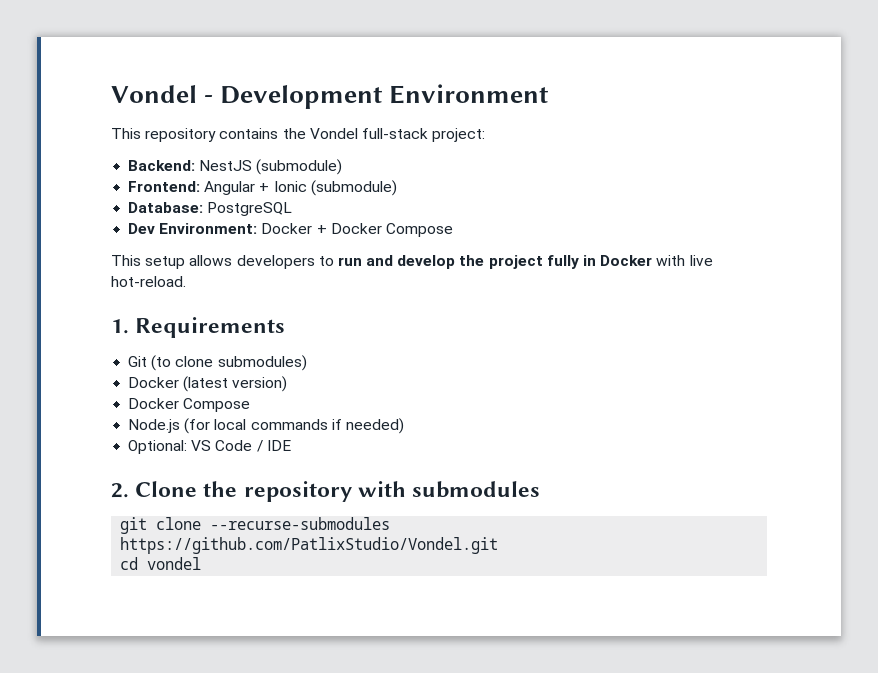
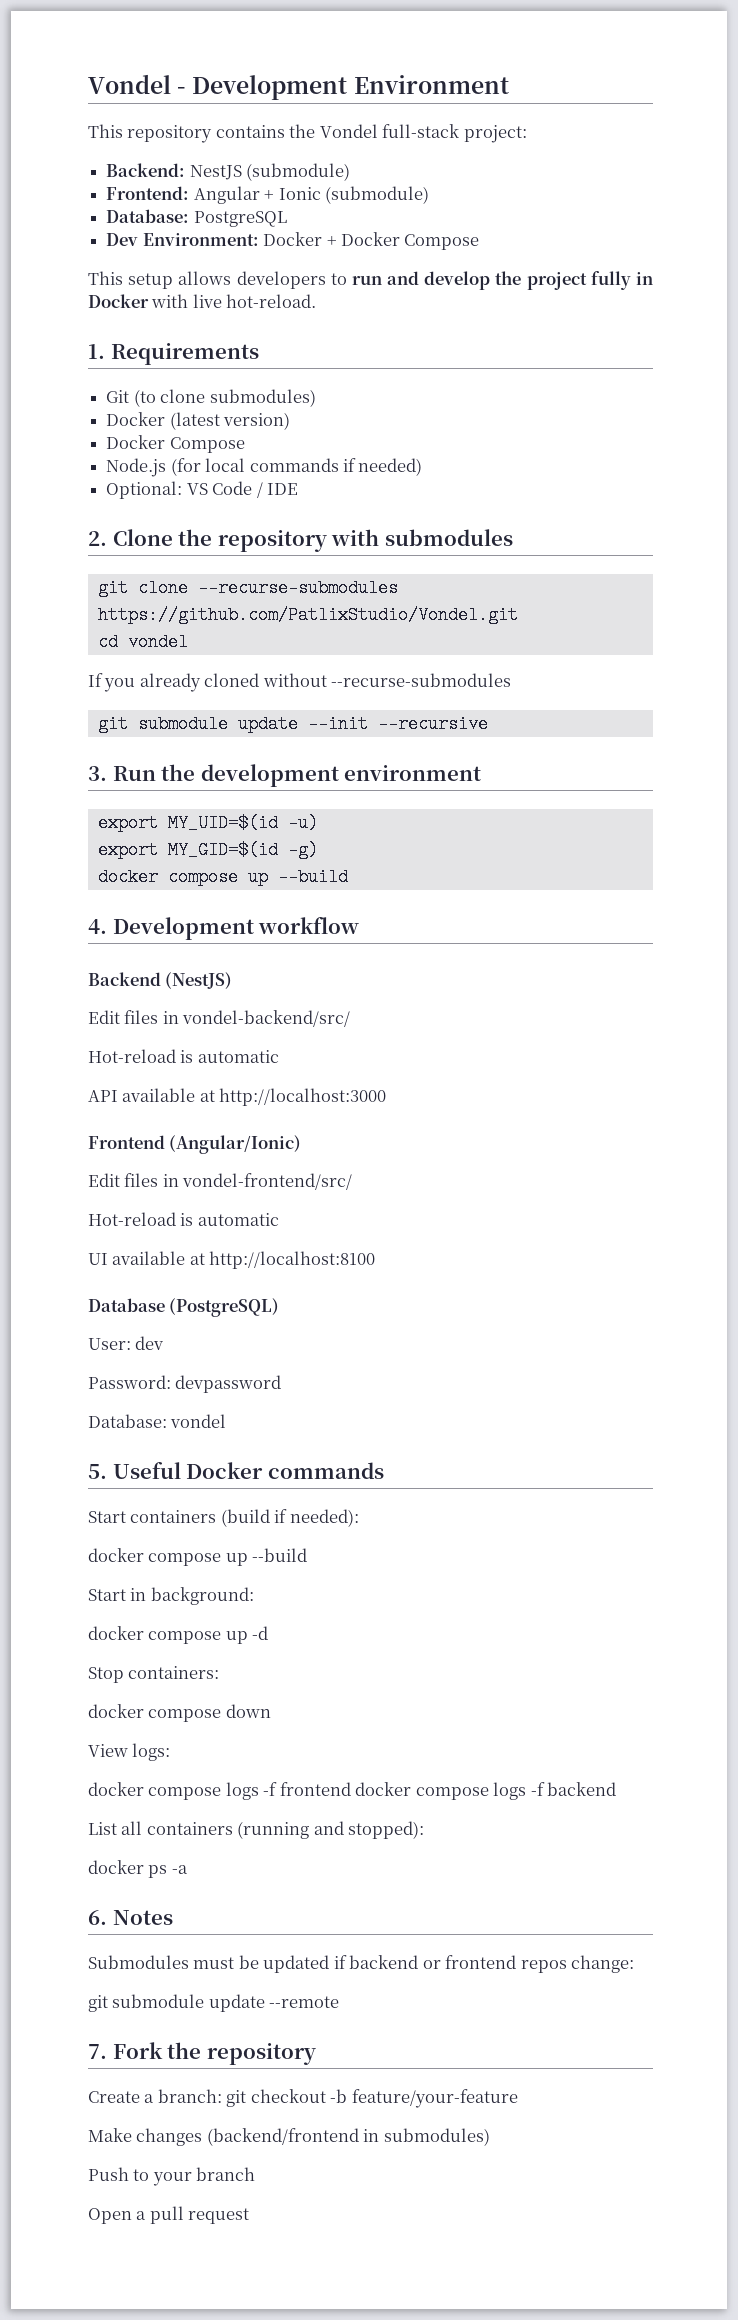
+ If you already cloned without --recurse-submodules
+ git submodule update --init --recursive
+ 3. Run the development environment
+ export MY_UID=$(id -u)
+ export MY_GID=$(id -g)
+ docker compose up --build
+ 4. Development workflow
+ Backend (NestJS)
+ Edit files in vondel-backend/src/
+ Hot-reload is automatic
+ API available at http://localhost:3000
+ Frontend (Angular/Ionic)
+ Edit files in vondel-frontend/src/
+ Hot-reload is automatic
+ UI available at http://localhost:8100
+ Database (PostgreSQL)
+ User: dev
+ Password: devpassword
+ Database: vondel
+ 5. Useful Docker commands
+ Start containers (build if needed):
+ docker compose up --build
+ Start in background:
+ docker compose up -d
+ Stop containers:
+ docker compose down
+ View logs:
+ docker compose logs -f frontend docker compose logs -f backend
+ List all containers (running and stopped):
+ docker ps -a
+ 6. Notes
+ Submodules must be updated if backend or frontend repos change:
+ git submodule update --remote
+ 7. Fork the repository
+ Create a branch: git checkout -b feature/your-feature
+ Make changes (backend/frontend in submodules)
+ Push to your branch
+ Open a pull request

